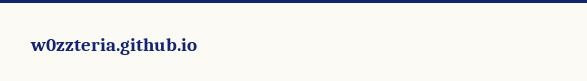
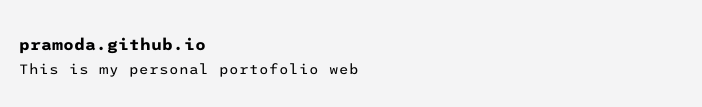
- w0zzteria.github.io
+ pramoda.github.io
+ This is my personal portofolio web

